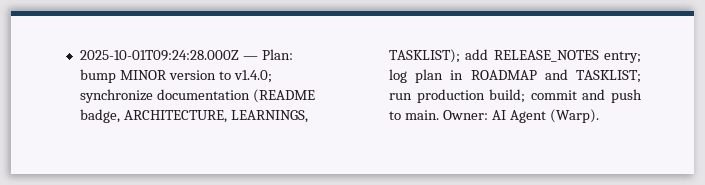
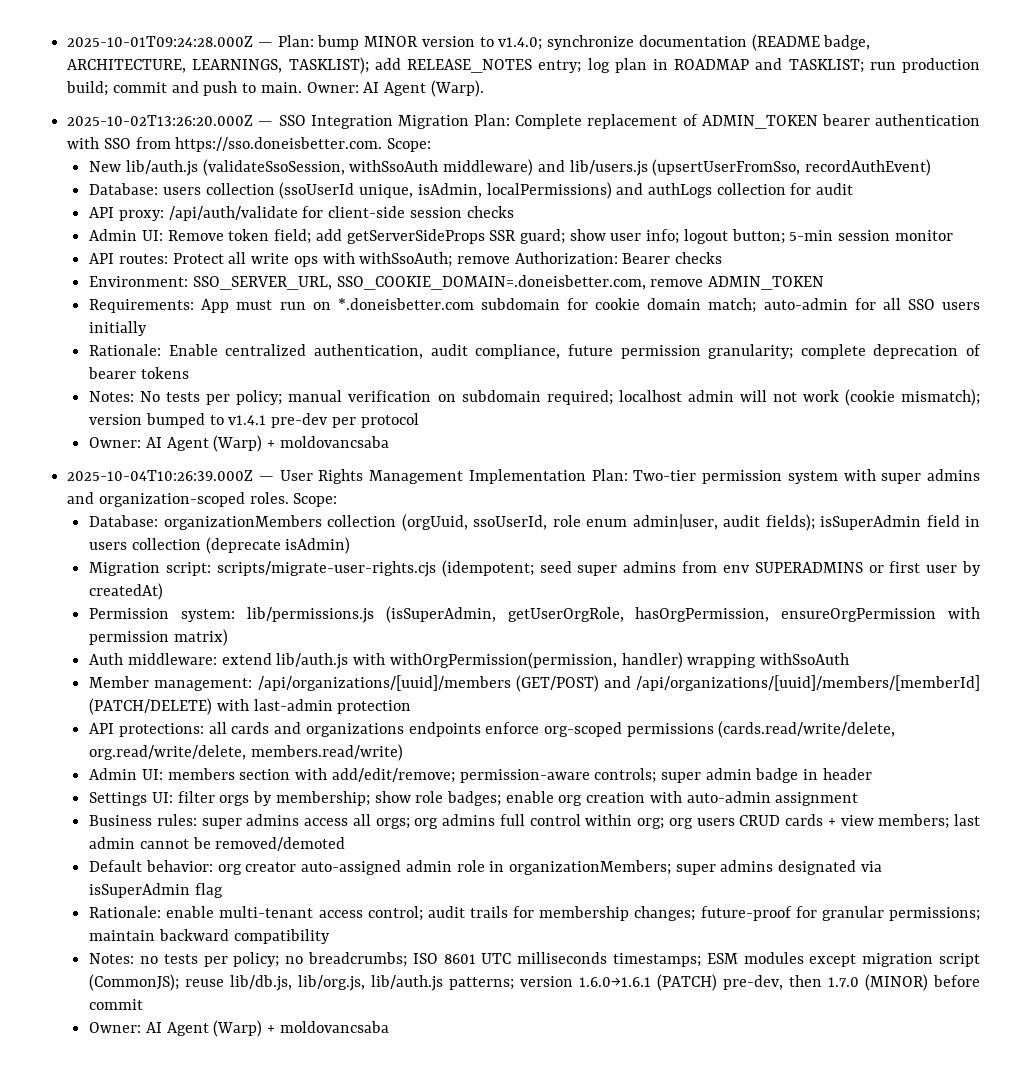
+ 2025-10-02T13:26:20.000Z — SSO Integration Migration Plan: Complete replacement of ADMIN_TOKEN bearer authentication with SSO from https://sso.doneisbetter.com. Scope:
+ New lib/auth.js (validateSsoSession, withSsoAuth middleware) and lib/users.js (upsertUserFromSso, recordAuthEvent)
+ Database: users collection (ssoUserId unique, isAdmin, localPermissions) and authLogs collection for audit
+ API proxy: /api/auth/validate for client-side session checks
+ Admin UI: Remove token field; add getServerSideProps SSR guard; show user info; logout button; 5-min session monitor
+ API routes: Protect all write ops with withSsoAuth; remove Authorization: Bearer checks
+ Environment: SSO_SERVER_URL, SSO_COOKIE_DOMAIN=.doneisbetter.com, remove ADMIN_TOKEN
+ Requirements: App must run on *.doneisbetter.com subdomain for cookie domain match; auto-admin for all SSO users initially
+ Rationale: Enable centralized authentication, audit compliance, future permission granularity; complete deprecation of bearer tokens
+ Notes: No tests per policy; manual verification on subdomain required; localhost admin will not work (cookie mismatch); version bumped to v1.4.1 pre-dev per protocol
+ Owner: AI Agent (Warp) + moldovancsaba
+ 2025-10-04T10:26:39.000Z — User Rights Management Implementation Plan: Two-tier permission system with super admins and organization-scoped roles. Scope:
+ Database: organizationMembers collection (orgUuid, ssoUserId, role enum admin|user, audit fields); isSuperAdmin field in users collection (deprecate isAdmin)
+ Migration script: scripts/migrate-user-rights.cjs (idempotent; seed super admins from env SUPERADMINS or first user by createdAt)
+ Permission system: lib/permissions.js (isSuperAdmin, getUserOrgRole, hasOrgPermission, ensureOrgPermission with permission matrix)
+ Auth middleware: extend lib/auth.js with withOrgPermission(permission, handler) wrapping withSsoAuth
+ Member management: /api/organizations/[uuid]/members (GET/POST) and /api/organizations/[uuid]/members/[memberId] (PATCH/DELETE) with last-admin protection
+ API protections: all cards and organizations endpoints enforce org-scoped permissions (cards.read/write/delete, org.read/write/delete, members.read/write)
+ Admin UI: members section with add/edit/remove; permission-aware controls; super admin badge in header
+ Settings UI: filter orgs by membership; show role badges; enable org creation with auto-admin assignment
+ Business rules: super admins access all orgs; org admins full control within org; org users CRUD cards + view members; last admin cannot be removed/demoted
+ Default behavior: org creator auto-assigned admin role in organizationMembers; super admins designated via isSuperAdmin flag
+ Rationale: enable multi-tenant access control; audit trails for membership changes; future-proof for granular permissions; maintain backward compatibility
+ Notes: no tests per policy; no breadcrumbs; ISO 8601 UTC milliseconds timestamps; ESM modules except migration script (CommonJS); reuse lib/db.js, lib/org.js, lib/auth.js patterns; version 1.6.0→1.6.1 (PATCH) pre-dev, then 1.7.0 (MINOR) before commit
+ Owner: AI Agent (Warp) + moldovancsaba

